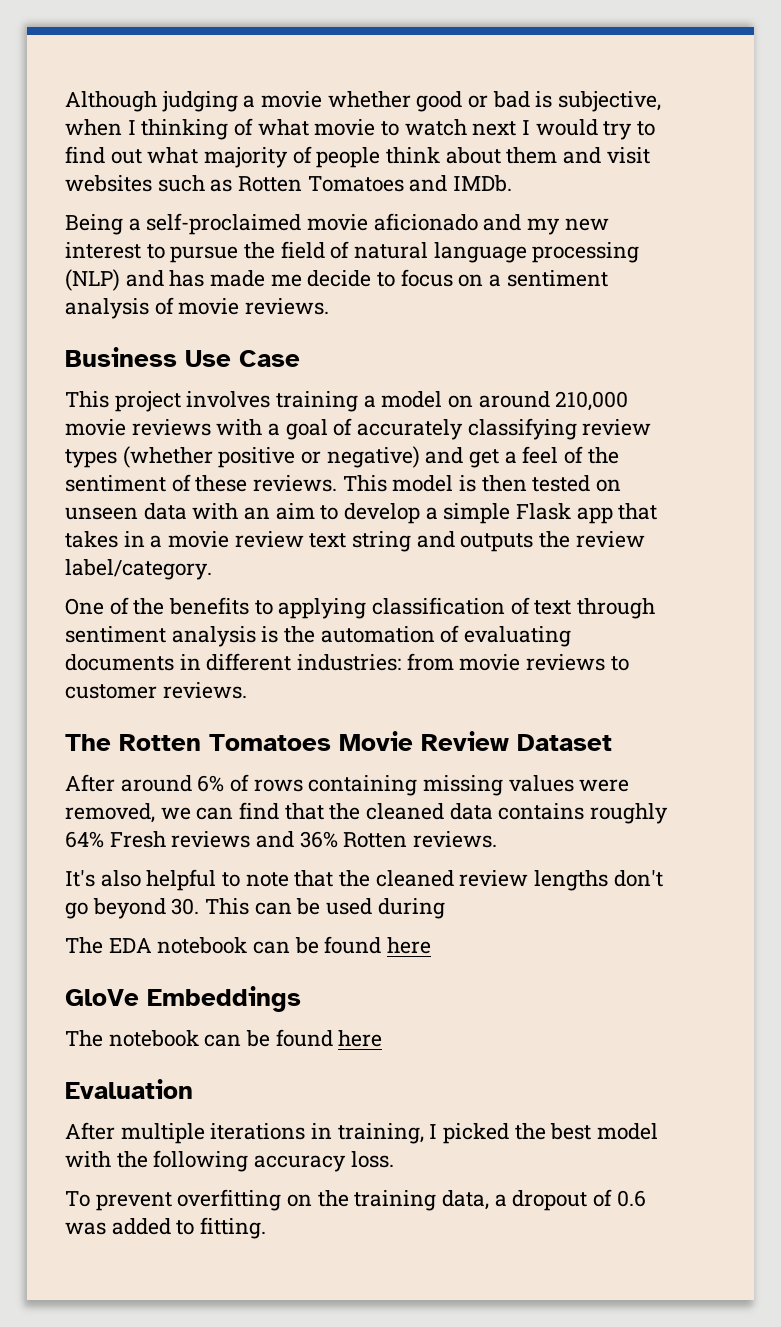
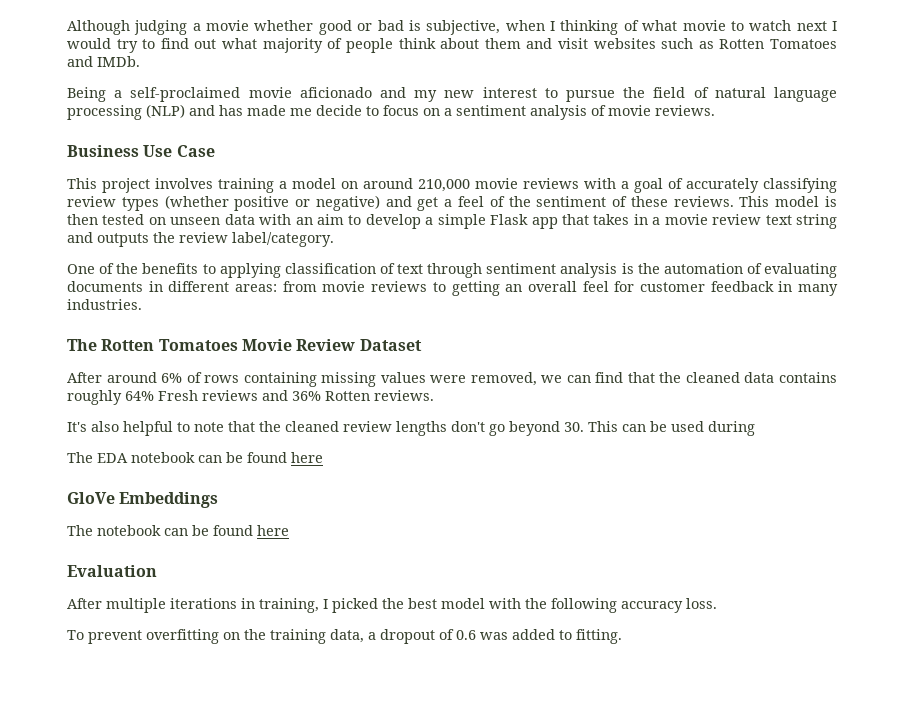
- One of the benefits to applying classification of text through sentiment analysis is the automation of evaluating documents in different industries: from movie reviews to customer reviews.
+ One of the benefits to applying classification of text through sentiment analysis is the automation of evaluating documents in different areas: from movie reviews to getting an overall feel for customer feedback in many industries.

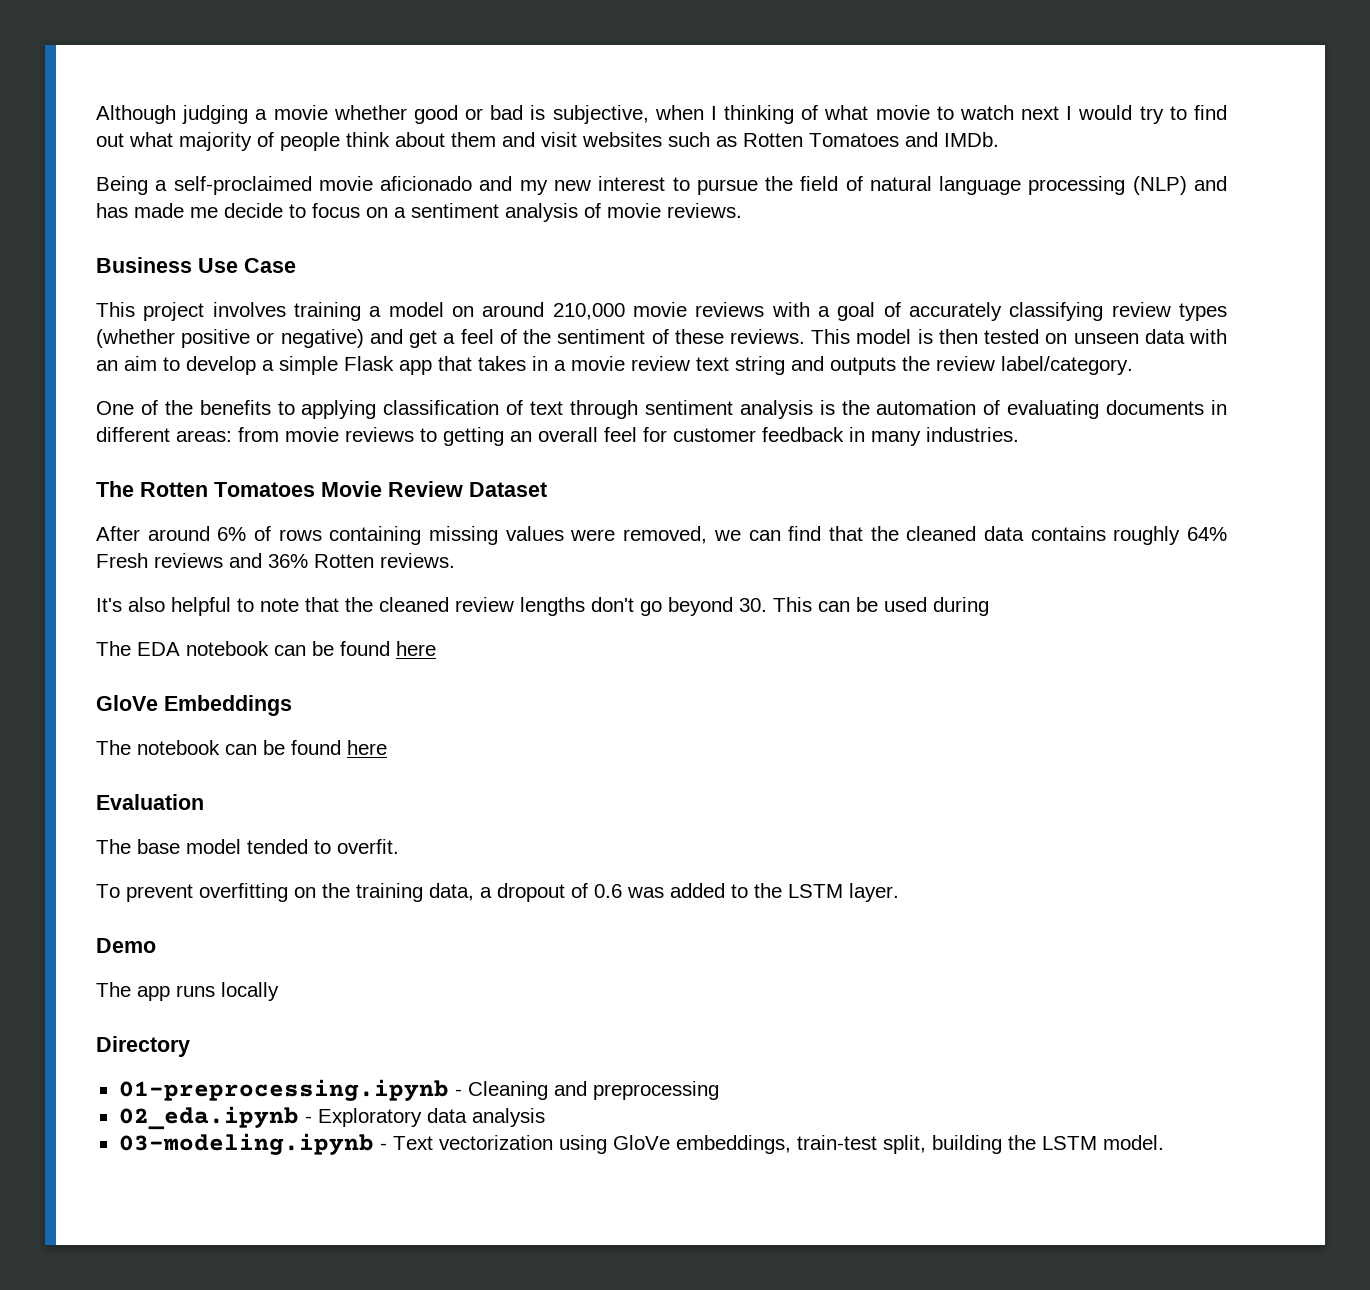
- After multiple iterations in training, I picked the best model with the following accuracy loss.
+ The base model tended to overfit.
- To prevent overfitting on the training data, a dropout of 0.6 was added to fitting.
+ To prevent overfitting on the training data, a dropout of 0.6 was added to the LSTM layer.
+ Demo
+ The app runs locally
+ Directory
+ 01-preprocessing.ipynb - Cleaning and preprocessing
+ 02_eda.ipynb - Exploratory data analysis
+ 03-modeling.ipynb - Text vectorization using GloVe embeddings, train-test split, building the LSTM model.

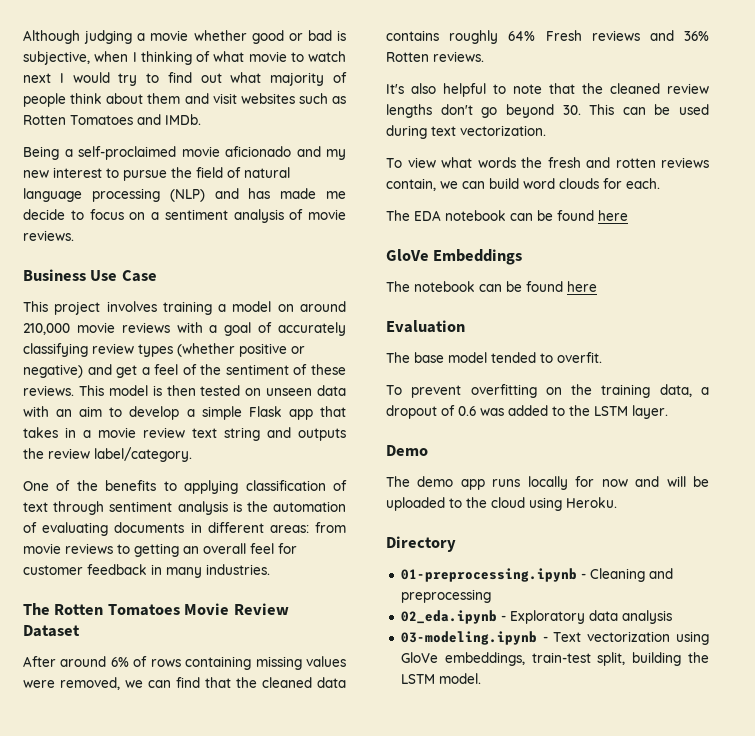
- It's also helpful to note that the cleaned review lengths don't go beyond 30. This can be used during
+ It's also helpful to note that the cleaned review lengths don't go beyond 30. This can be used during text vectorization.
+ To view what words the fresh and rotten reviews contain, we can build word clouds for each.
- The app runs locally
+ The demo app runs locally for now and will be uploaded to the cloud using Heroku.

